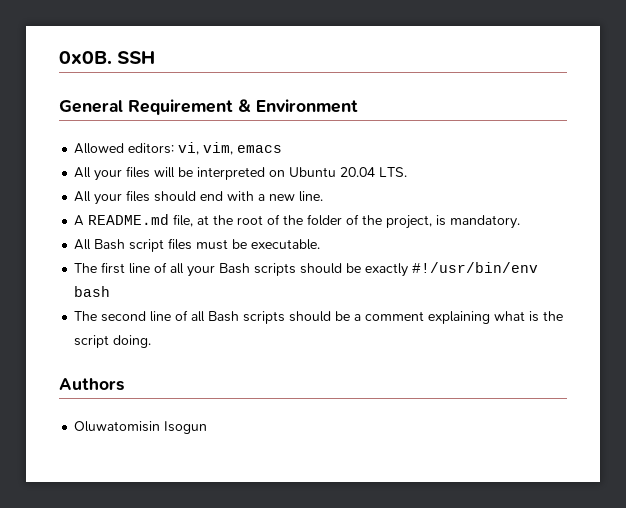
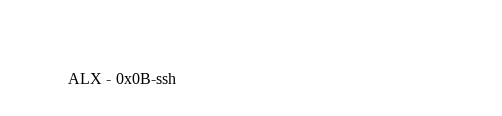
- 0x0B. SSH
- General Requirement & Environment
- Allowed editors: vi, vim, emacs
- All your files will be interpreted on Ubuntu 20.04 LTS.
- All your files should end with a new line.
- A README.md file, at the root of the folder of the project, is mandatory.
- All Bash script files must be executable.
- The first line of all your Bash scripts should be exactly #!/usr/bin/env bash
- The second line of all Bash scripts should be a comment explaining what is the script doing.
- Authors
- Oluwatomisin Isogun
+ ALX - 0x0B-ssh

